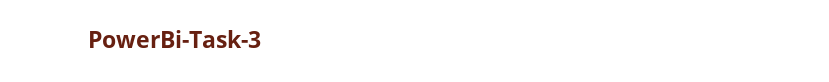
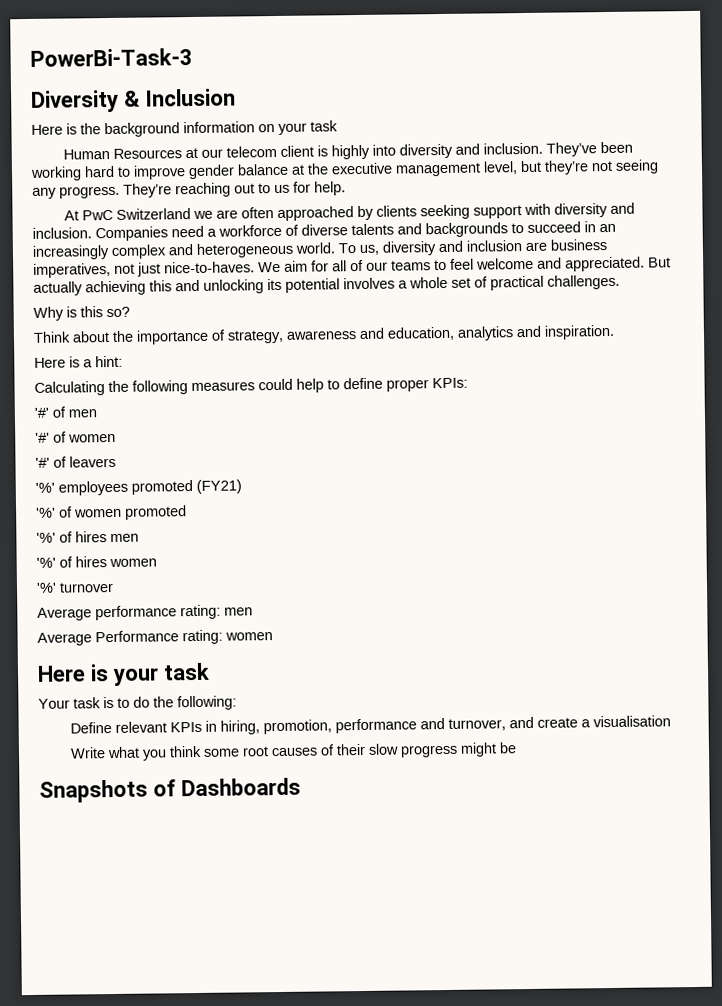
+ Diversity & Inclusion
+ Here is the background information on your task
+ Human Resources at our telecom client is highly into diversity and inclusion. They’ve been working hard to improve gender balance at the executive management level, but they’re not seeing any progress. They’re reaching out to us for help.
+ At PwC Switzerland we are often approached by clients seeking support with diversity and inclusion. Companies need a workforce of diverse talents and backgrounds to succeed in an increasingly complex and heterogeneous world. To us, diversity and inclusion are business imperatives, not just nice-to-haves. We aim for all of our teams to feel welcome and appreciated. But actually achieving this and unlocking its potential involves a whole set of practical challenges.
+ Why is this so?
+ Think about the importance of strategy, awareness and education, analytics and inspiration.
+ Here is a hint:
+ Calculating the following measures could help to define proper KPIs:
+ '#' of men
+ '#' of women
+ '#' of leavers
+ '%' employees promoted (FY21)
+ '%' of women promoted
+ '%' of hires men
+ '%' of hires women
+ '%' turnover
+ Average performance rating: men
+ Average Performance rating: women
+ Here is your task
+ Your task is to do the following:
+ Define relevant KPIs in hiring, promotion, performance and turnover, and create a visualisation
+ Write what you think some root causes of their slow progress might be
+ Snapshots of Dashboards

